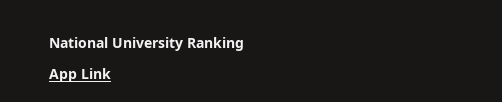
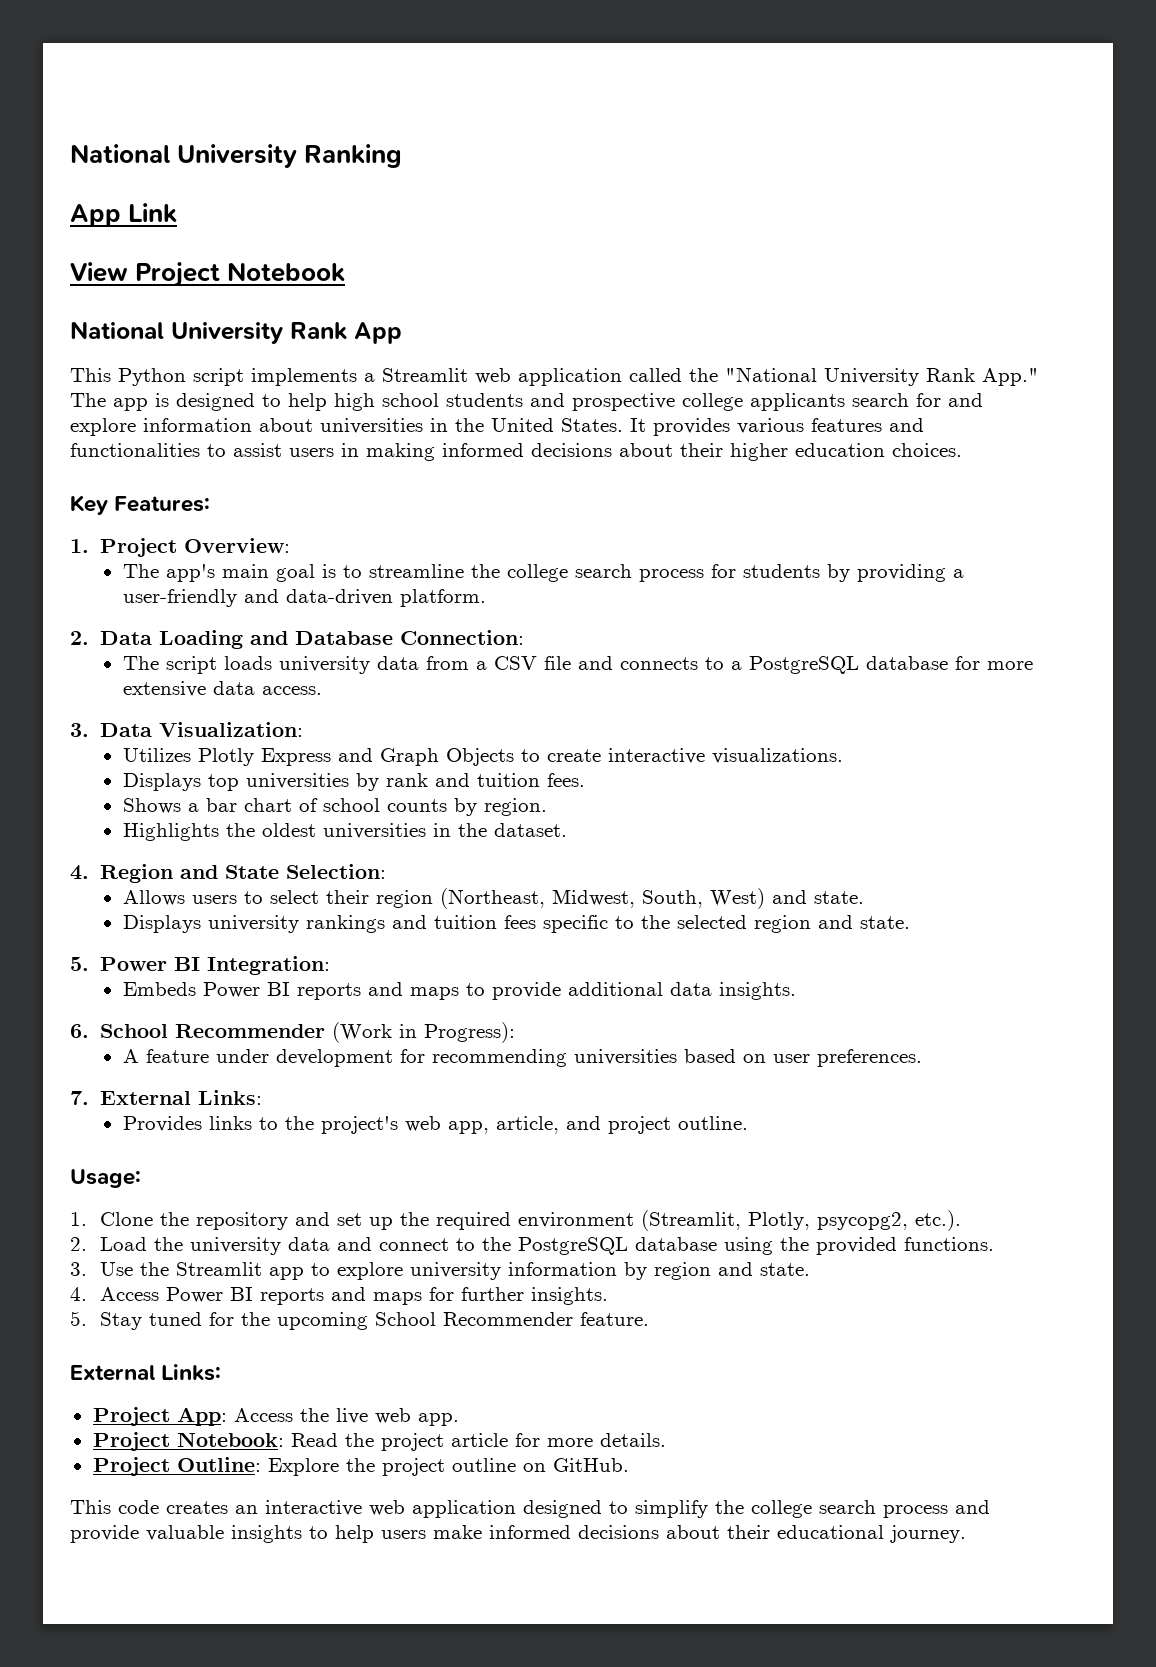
+ View Project Notebook
+ National University Rank App
+ This Python script implements a Streamlit web application called the "National University Rank App." The app is designed to help high school students and prospective college applicants search for and explore information about universities in the United States. It provides various features and functionalities to assist users in making informed decisions about their higher education choices.
+ Key Features:
+ 1. Project Overview:
+ The app's main goal is to streamline the college search process for students by providing a user-friendly and data-driven platform.
+ 2. Data Loading and Database Connection:
+ The script loads university data from a CSV file and connects to a PostgreSQL database for more extensive data access.
+ 3. Data Visualization:
+ Utilizes Plotly Express and Graph Objects to create interactive visualizations.
+ Displays top universities by rank and tuition fees.
+ Shows a bar chart of school counts by region.
+ Highlights the oldest universities in the dataset.
+ 4. Region and State Selection:
+ Allows users to select their region (Northeast, Midwest, South, West) and state.
+ Displays university rankings and tuition fees specific to the selected region and state.
+ 5. Power BI Integration:
+ Embeds Power BI reports and maps to provide additional data insights.
+ 6. School Recommender (Work in Progress):
+ A feature under development for recommending universities based on user preferences.
+ 7. External Links:
+ Provides links to the project's web app, article, and project outline.
+ Usage:
+ 1. Clone the repository and set up the required environment (Streamlit, Plotly, psycopg2, etc.).
+ 2. Load the university data and connect to the PostgreSQL database using the provided functions.
+ 3. Use the Streamlit app to explore university information by region and state.
+ 4. Access Power BI reports and maps for further insights.
+ 5. Stay tuned for the upcoming School Recommender feature.
+ External Links:
+ Project App: Access the live web app.
+ Project Notebook: Read the project article for more details.
+ Project Outline: Explore the project outline on GitHub.
+ This code creates an interactive web application designed to simplify the college search process and provide valuable insights to help users make informed decisions about their educational journey.

